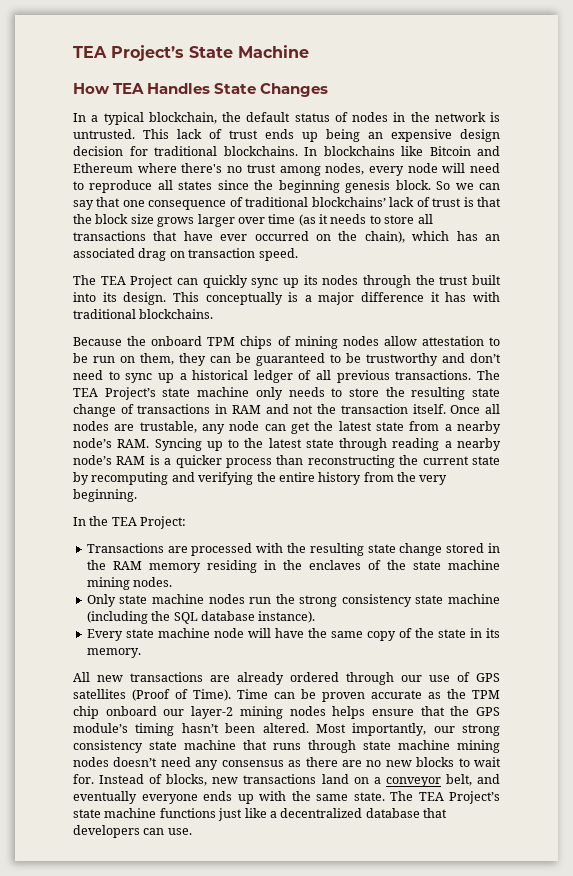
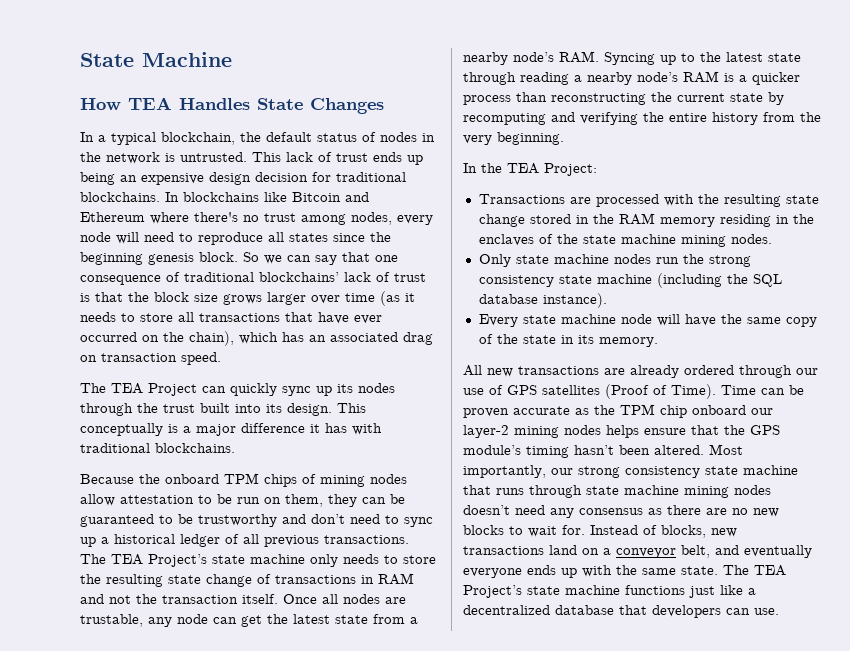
- TEA Project’s State Machine
+ State Machine

